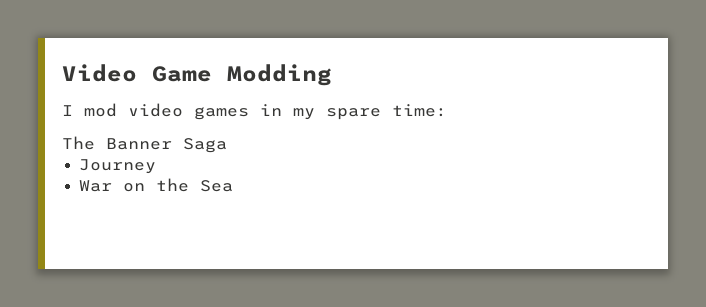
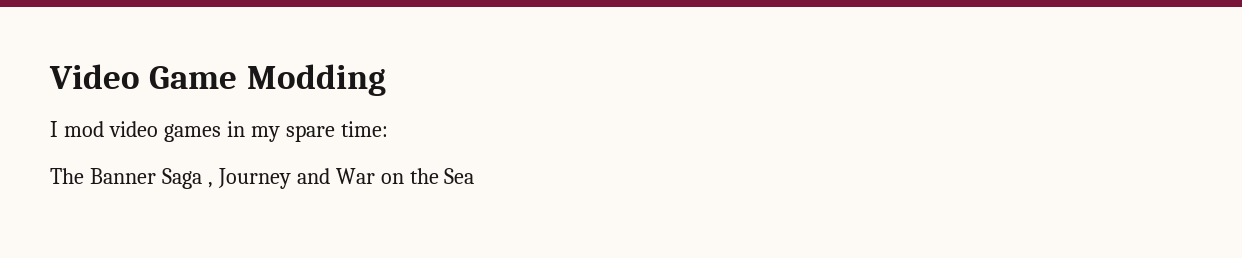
- The Banner Saga
- Journey
- War on the Sea
+ The Banner Saga , Journey and War on the Sea

